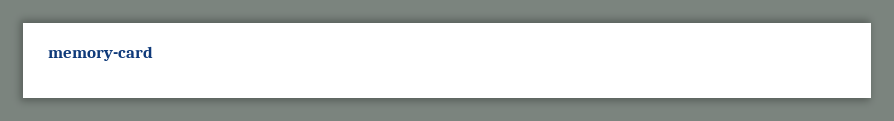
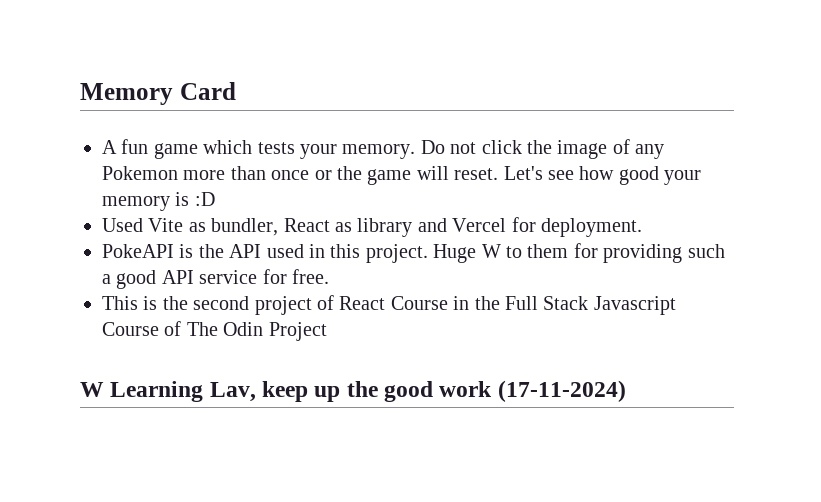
- memory-card
+ Memory Card
+ A fun game which tests your memory. Do not click the image of any Pokemon more than once or the game will reset. Let's see how good your memory is :D
+ Used Vite as bundler, React as library and Vercel for deployment.
+ PokeAPI is the API used in this project. Huge W to them for providing such a good API service for free.
+ This is the second project of React Course in the Full Stack Javascript Course of The Odin Project
+ W Learning Lav, keep up the good work (17-11-2024)

